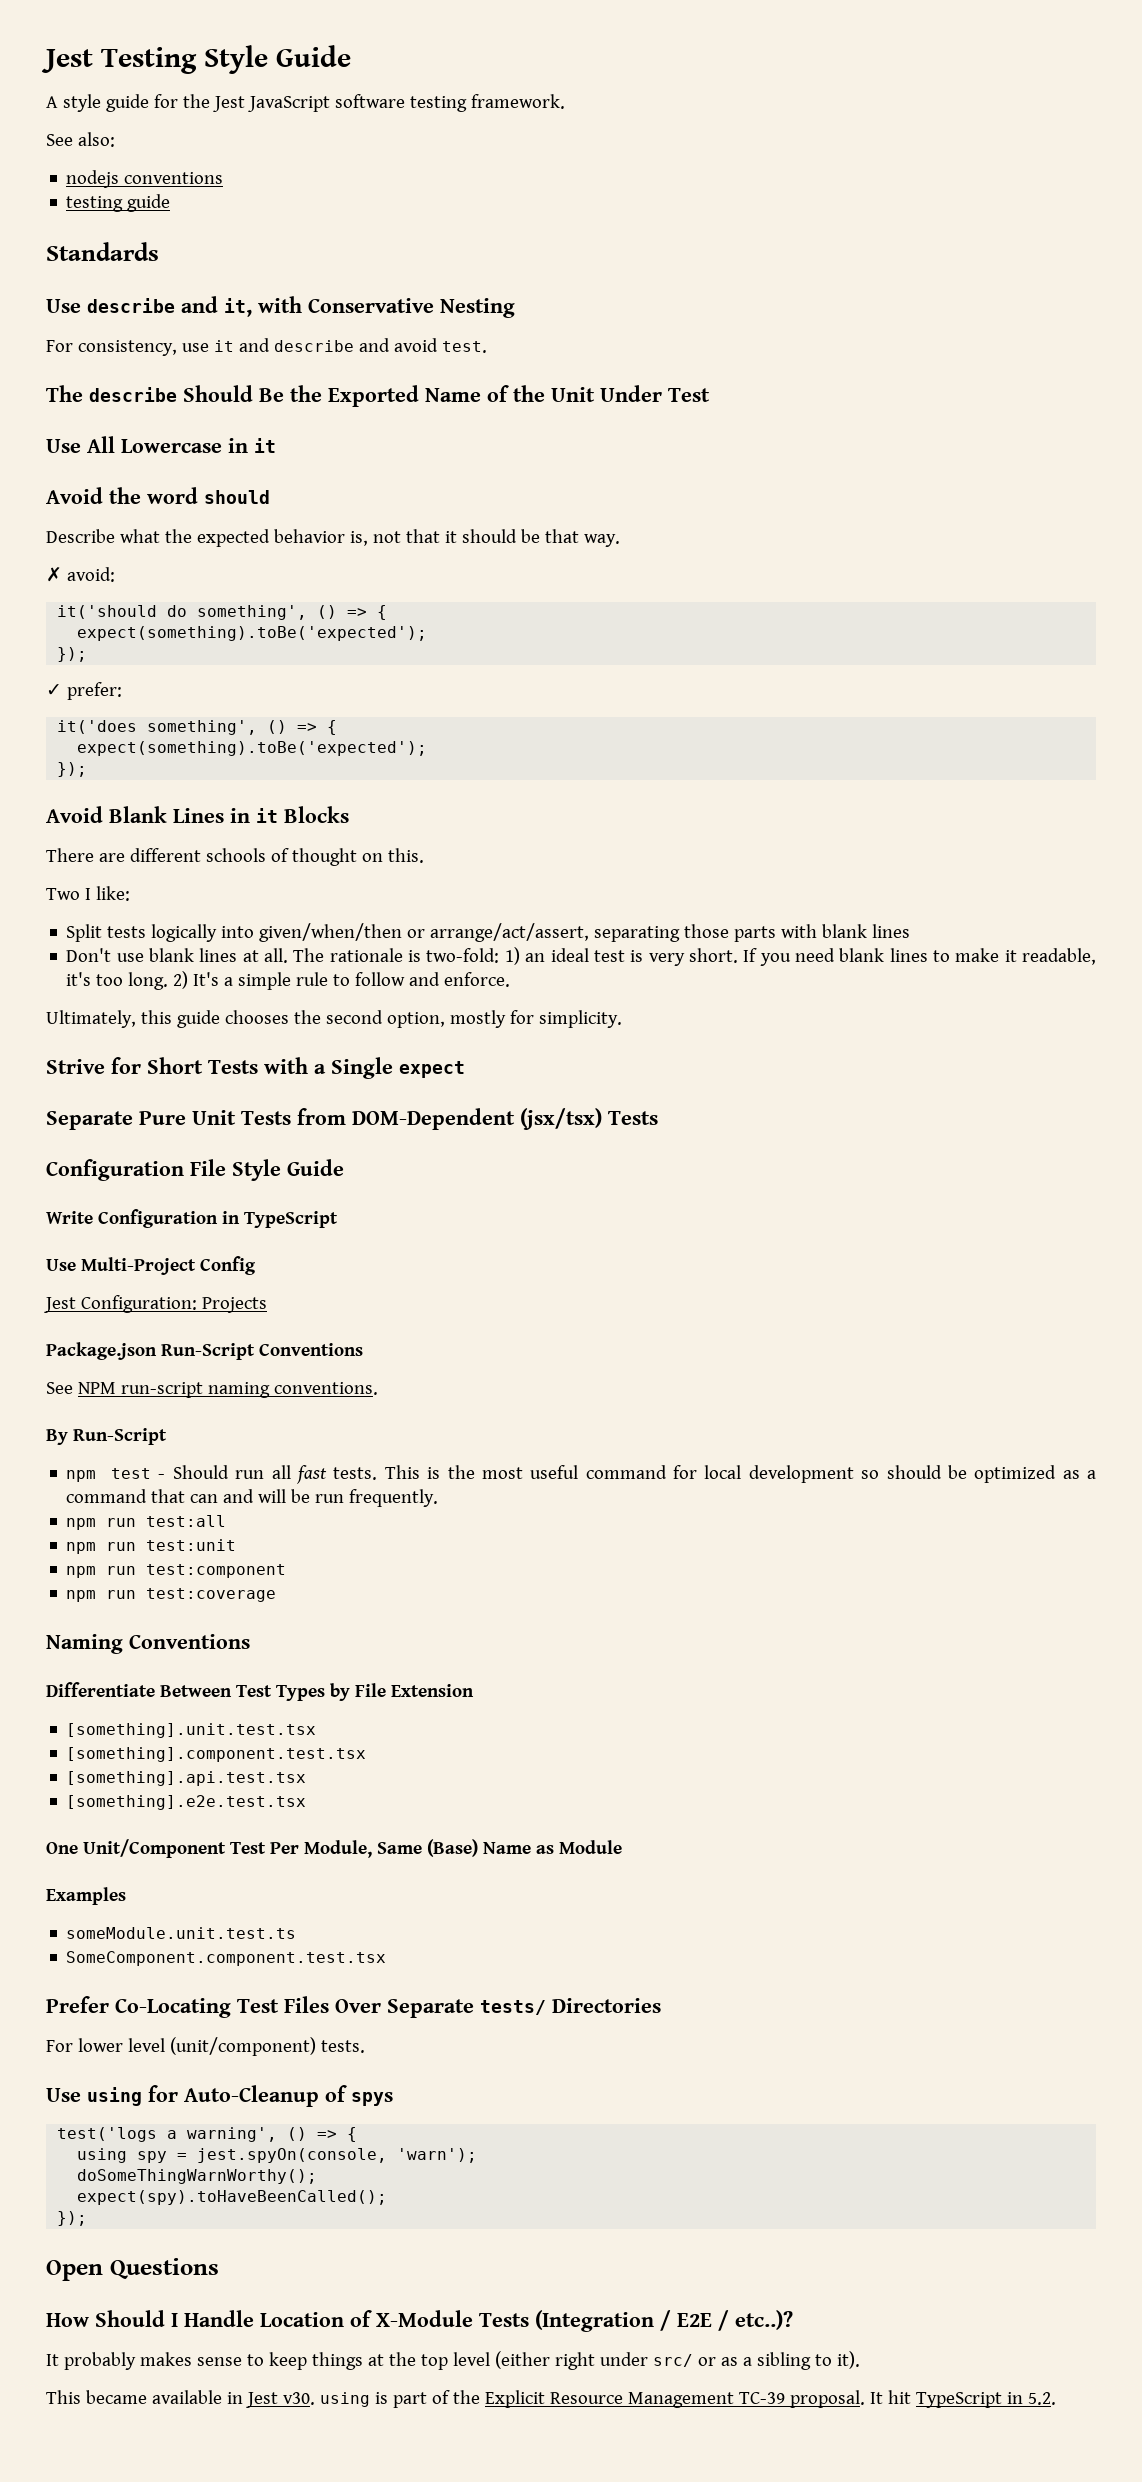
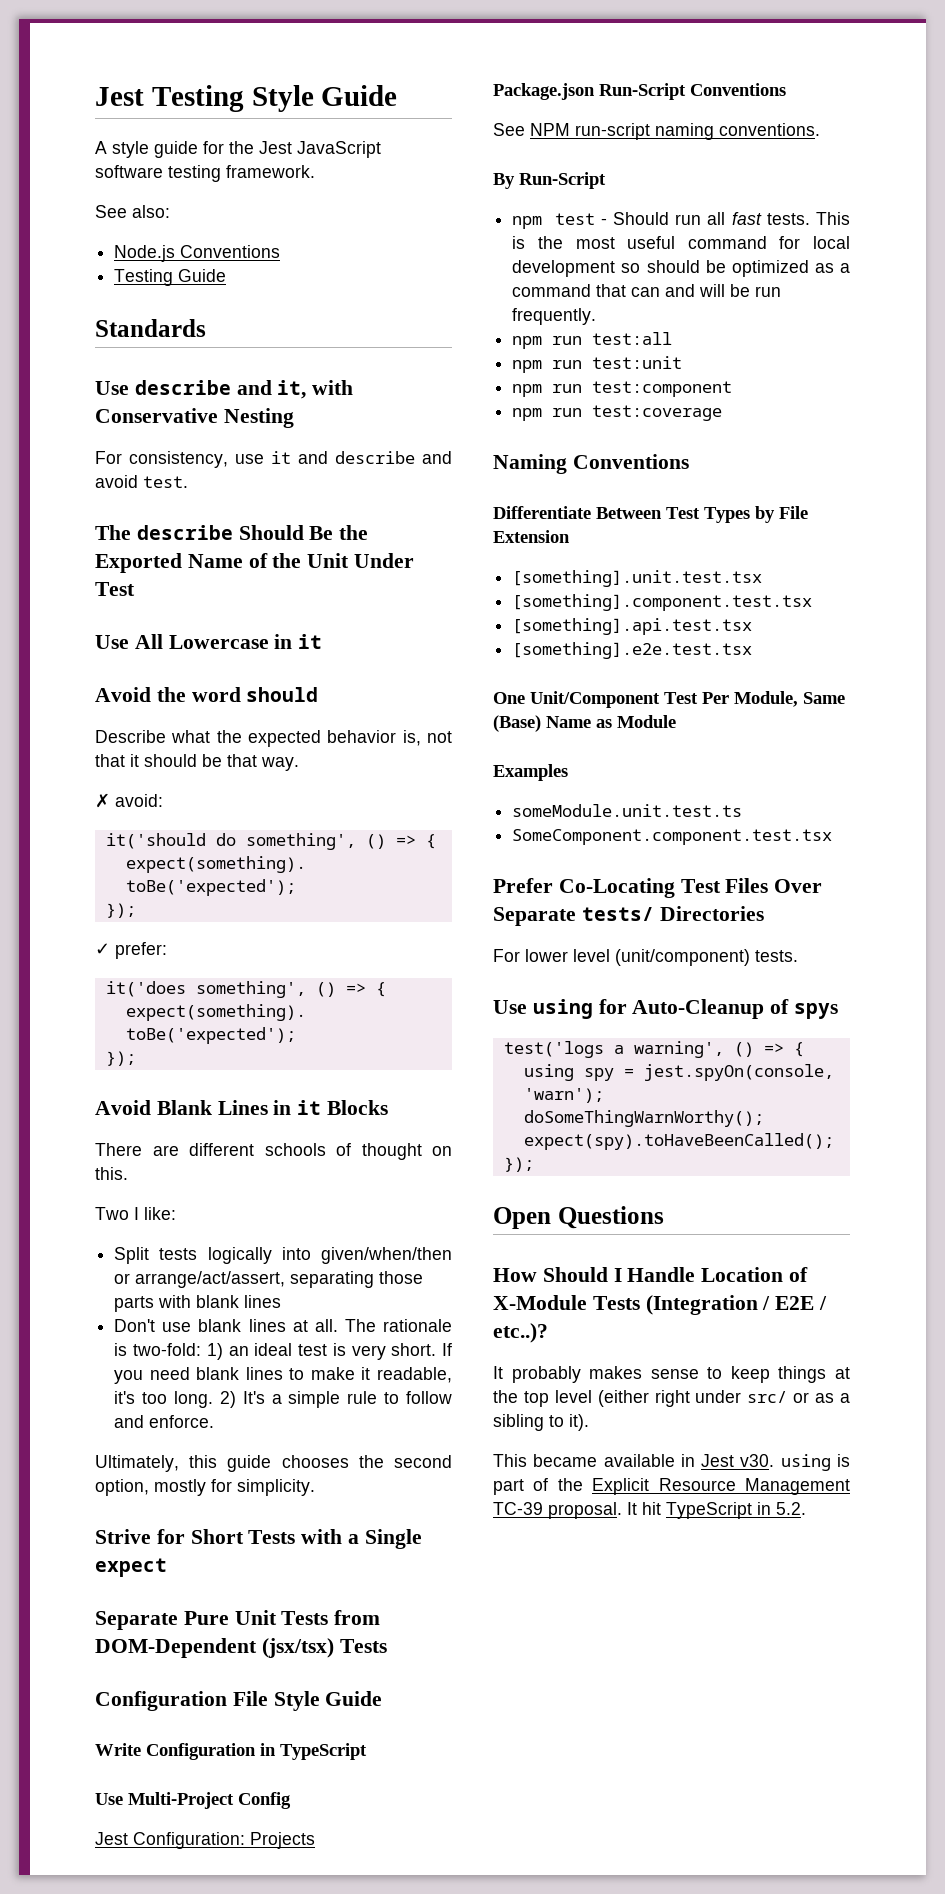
- nodejs conventions
- testing guide
+ Node.js Conventions
+ Testing Guide

